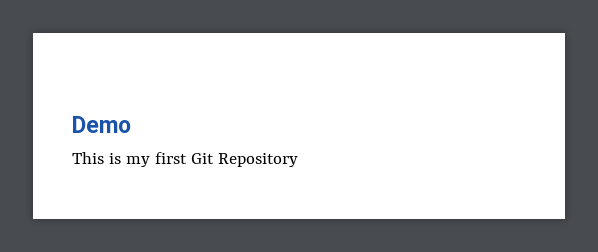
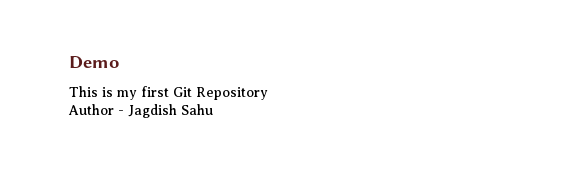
+ Author - Jagdish Sahu

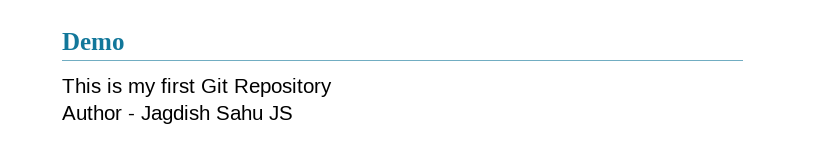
- Author - Jagdish Sahu
+ Author - Jagdish Sahu JS

